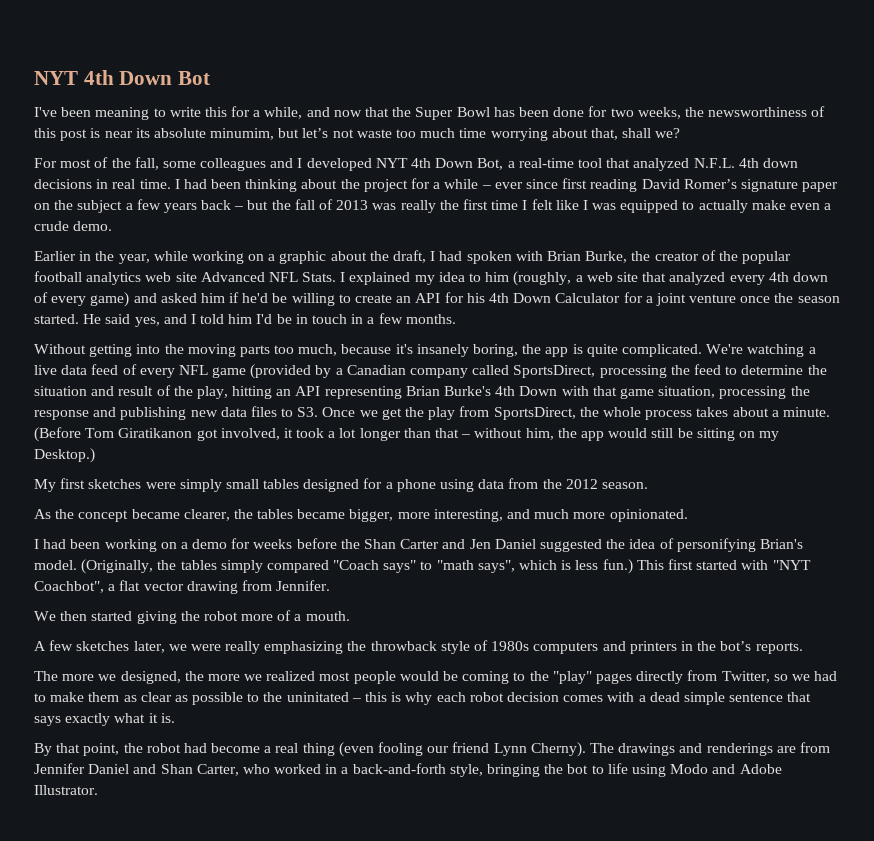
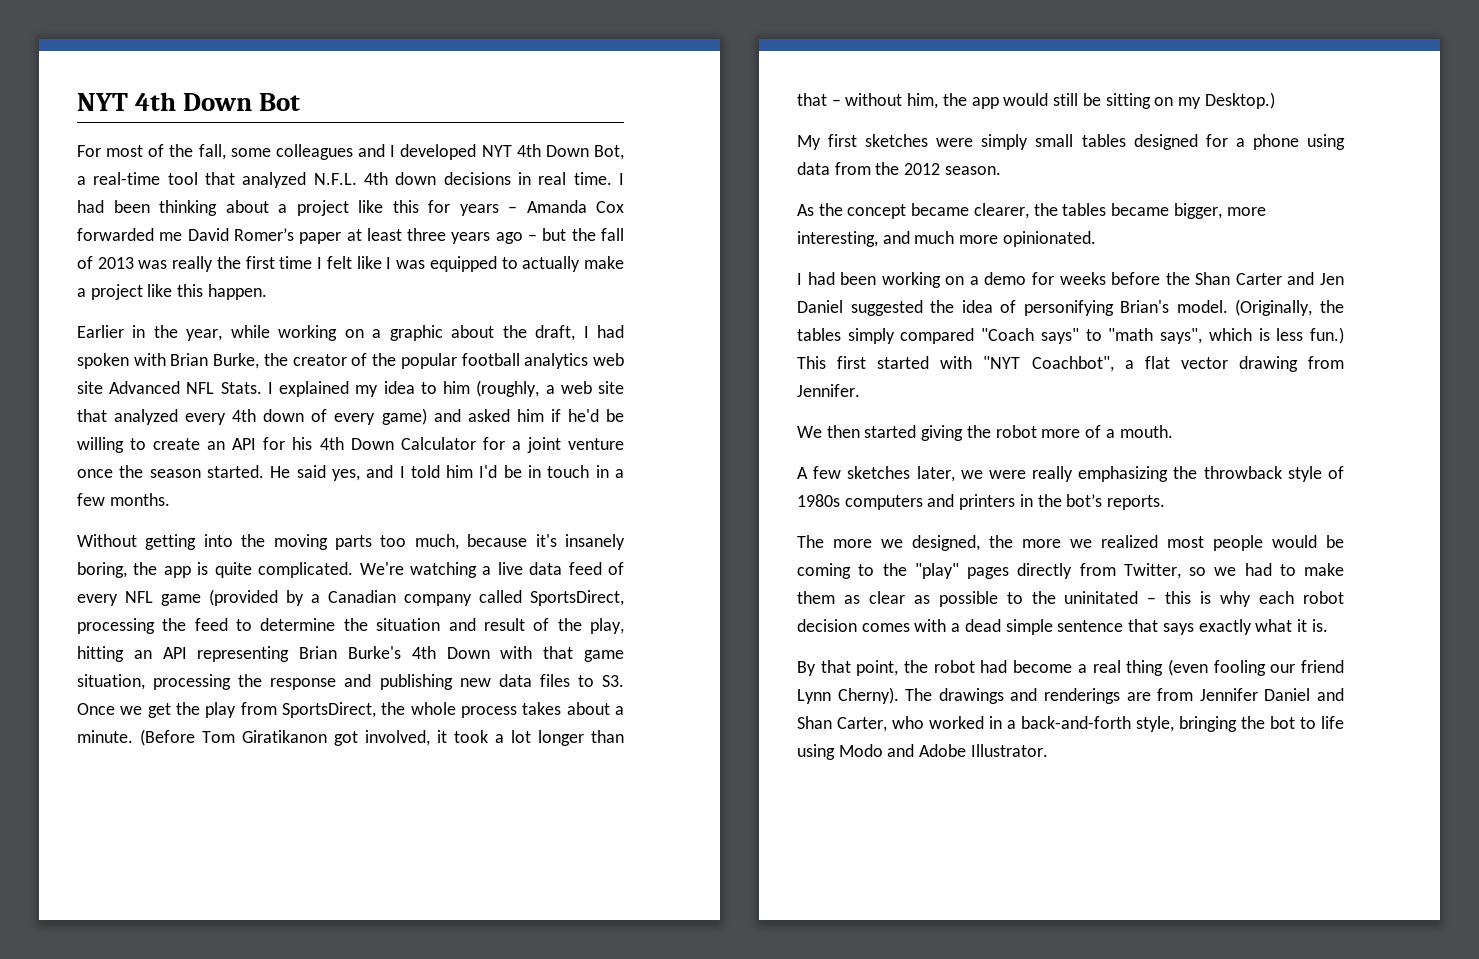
- I've been meaning to write this for a while, and now that the Super Bowl has been done for two weeks, the newsworthiness of this post is near its absolute minumim, but let’s not waste too much time worrying about that, shall we?
- I had been thinking about the project for a while – ever since first reading David Romer’s signature paper on the subject a few years back – but the fall of 2013 was really the first time I felt like I was equipped to actually make even a crude demo.
+ I had been thinking about a project like this for years – Amanda Cox forwarded me David Romer’s paper at least three years ago – but the fall of 2013 was really the first time I felt like I was equipped to actually make a project like this happen.

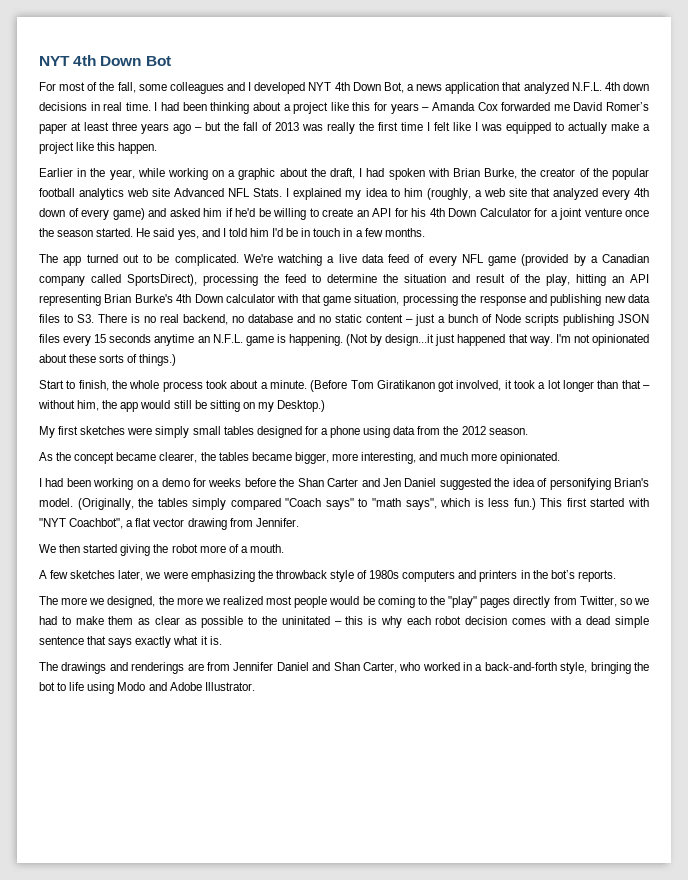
- For most of the fall, some colleagues and I developed NYT 4th Down Bot, a real-time tool that analyzed N.F.L. 4th down decisions in real time.
+ For most of the fall, some colleagues and I developed NYT 4th Down Bot, a news application that analyzed N.F.L. 4th down decisions in real time.
- Without getting into the moving parts too much, because it's insanely boring, the app is quite complicated.
+ The app turned out to be complicated.
- We're watching a live data feed of every NFL game (provided by a Canadian company called SportsDirect, processing the feed to determine the situation and result of the play, hitting an API representing Brian Burke's 4th Down with that game situation, processing the response and publishing new data files to S3. Once we get the play from SportsDirect, the whole process takes about a minute.
+ We're watching a live data feed of every NFL game (provided by a Canadian company called SportsDirect), processing the feed to determine the situation and result of the play, hitting an API representing Brian Burke's 4th Down calculator with that game situation, processing the response and publishing new data files to S3. There is no real backend, no database and no static content – just a bunch of Node scripts publishing JSON files every 15 seconds anytime an N.F.L. game is happening. (Not by design...it just happened that way. I'm not opinionated about these sorts of things.)
+ Start to finish, the whole process took about a minute.
- A few sketches later, we were really emphasizing the throwback style of 1980s computers and printers in the bot’s reports.
+ A few sketches later, we were emphasizing the throwback style of 1980s computers and printers in the bot’s reports.
- By that point, the robot had become a real thing (even fooling our friend Lynn Cherny).

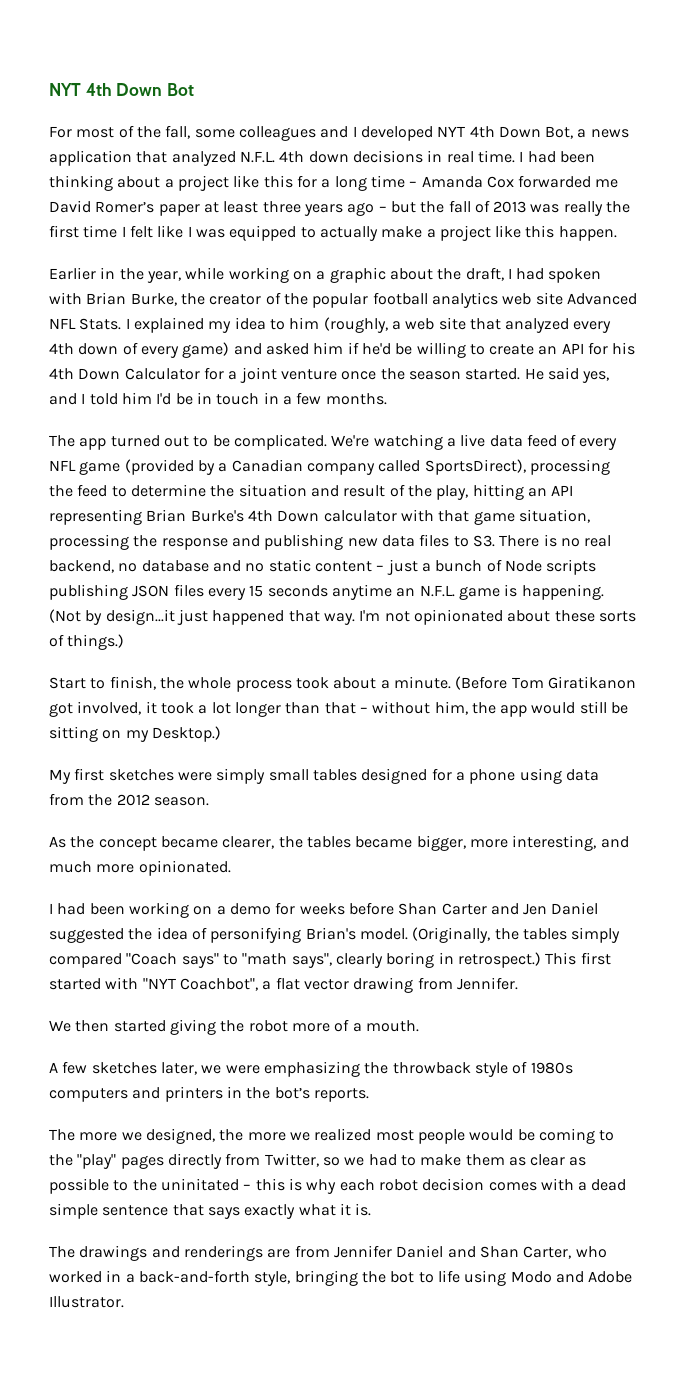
- I had been thinking about a project like this for years – Amanda Cox forwarded me David Romer’s paper at least three years ago – but the fall of 2013 was really the first time I felt like I was equipped to actually make a project like this happen.
+ I had been thinking about a project like this for a long time – Amanda Cox forwarded me David Romer’s paper at least three years ago – but the fall of 2013 was really the first time I felt like I was equipped to actually make a project like this happen.
- I had been working on a demo for weeks before the Shan Carter and Jen Daniel suggested the idea of personifying Brian's model.
+ I had been working on a demo for weeks before Shan Carter and Jen Daniel suggested the idea of personifying Brian's model.
- (Originally, the tables simply compared "Coach says" to "math says", which is less fun.)
+ (Originally, the tables simply compared "Coach says" to "math says", clearly boring in retrospect.)

